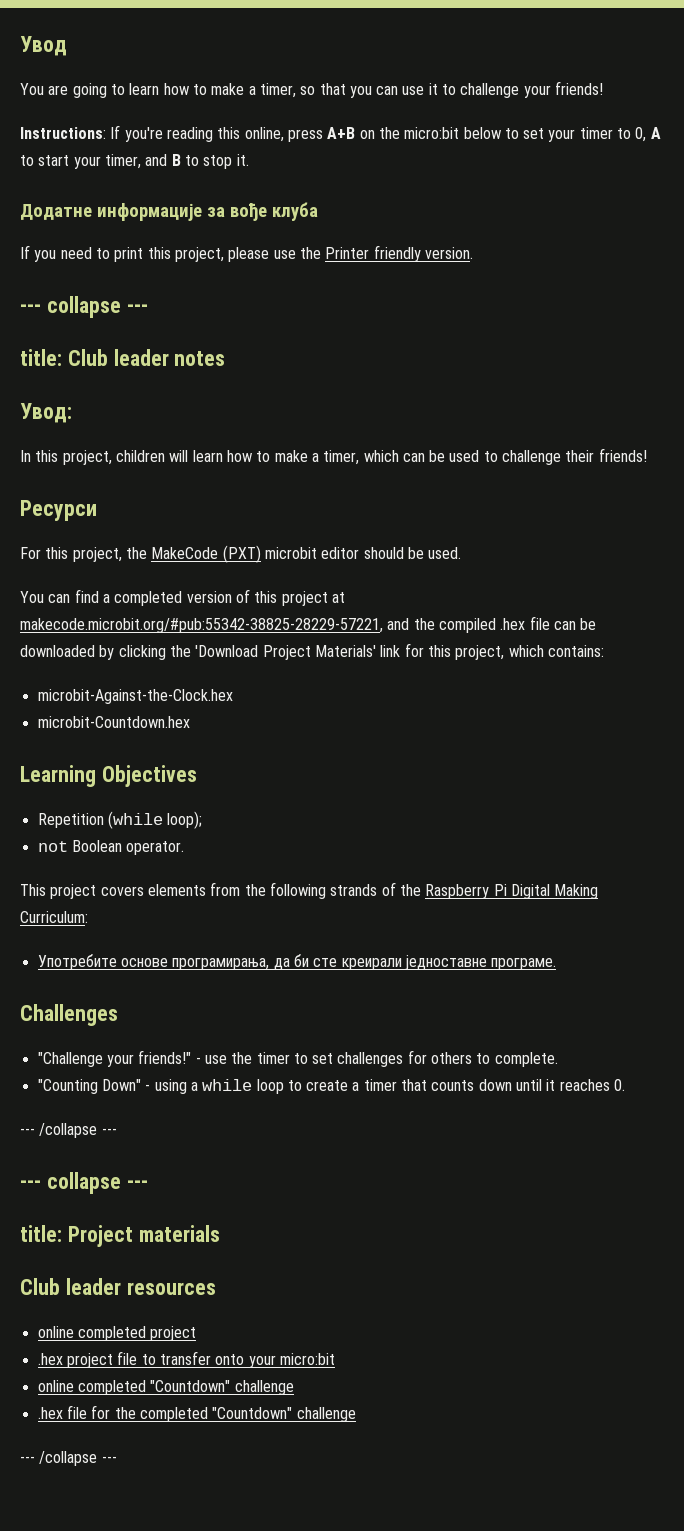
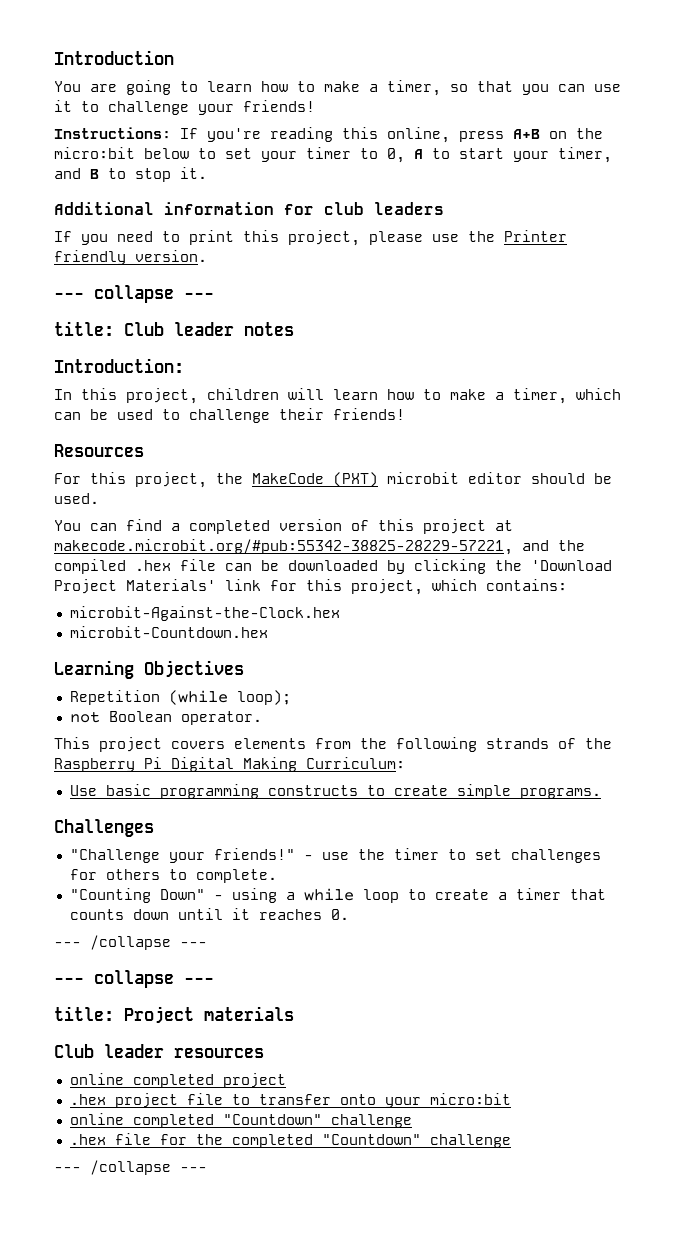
- Увод
+ Introduction
- Додатне информације за вође клуба
+ Additional information for club leaders
- Увод:
+ Introduction:
- Ресурси
+ Resources
- Употребите основе програмирања, да би сте креирали једноставне програме.
+ Use basic programming constructs to create simple programs.

